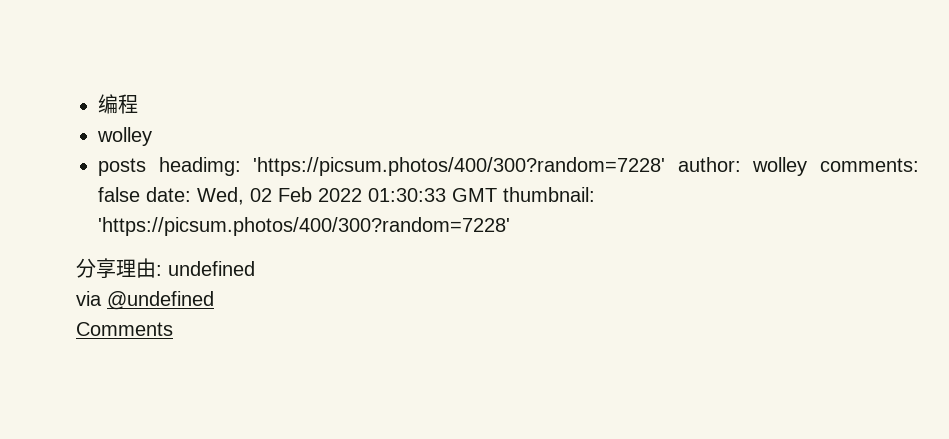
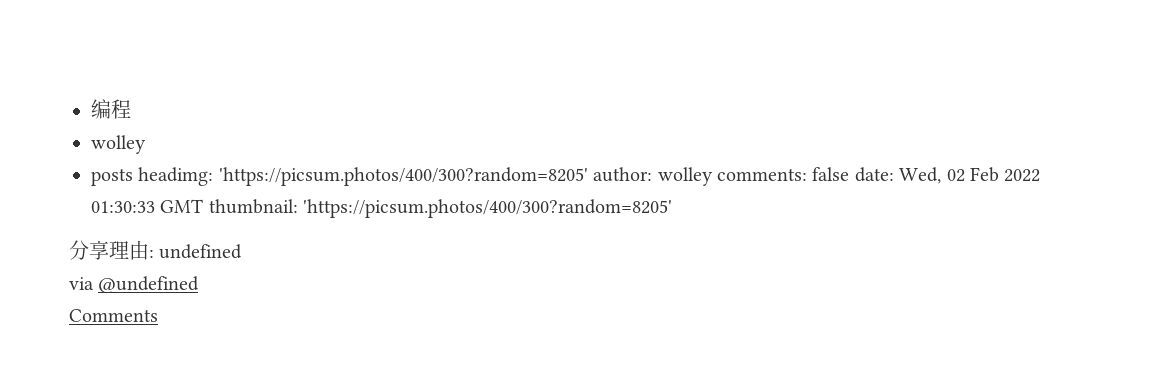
- posts headimg: 'https://picsum.photos/400/300?random=7228' author: wolley comments: false date: Wed, 02 Feb 2022 01:30:33 GMT thumbnail: 'https://picsum.photos/400/300?random=7228'
+ posts headimg: 'https://picsum.photos/400/300?random=8205' author: wolley comments: false date: Wed, 02 Feb 2022 01:30:33 GMT thumbnail: 'https://picsum.photos/400/300?random=8205'

